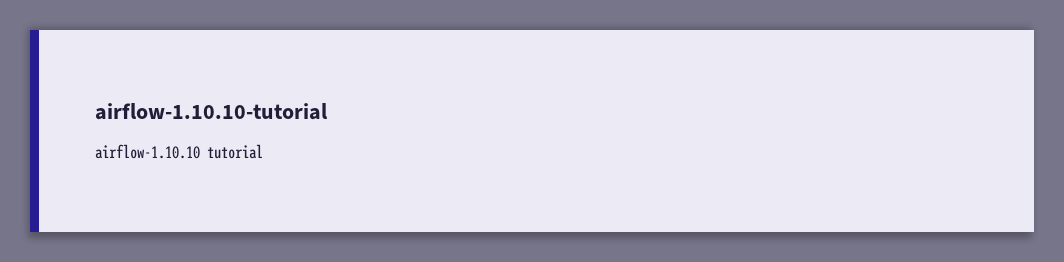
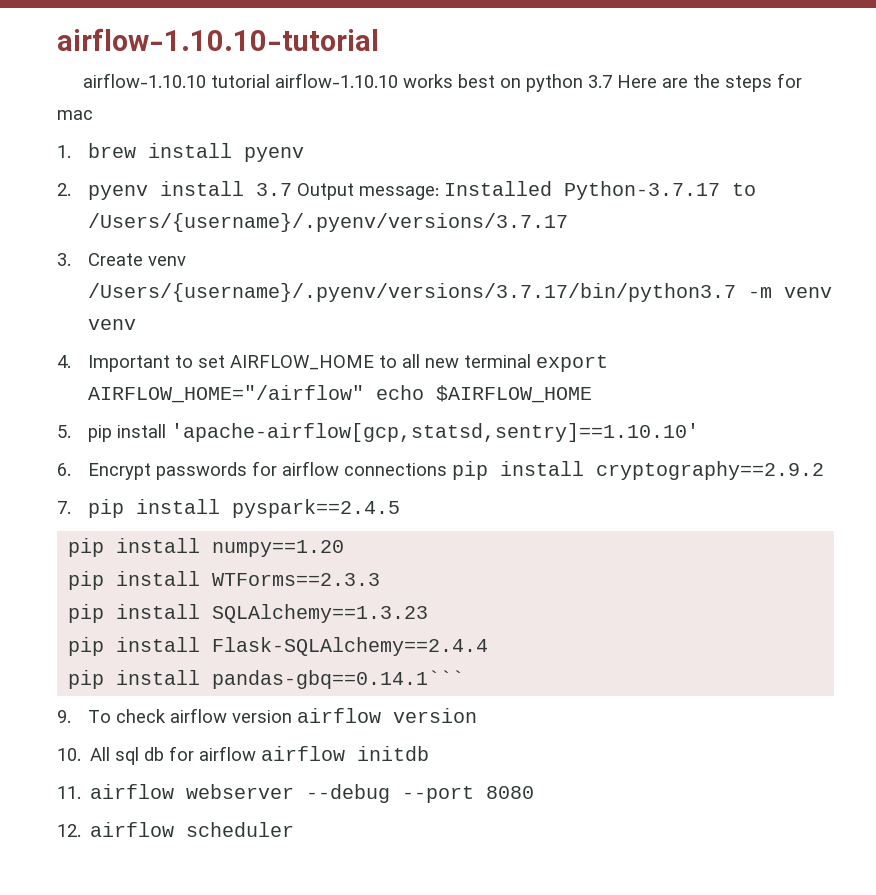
- airflow-1.10.10 tutorial
+ airflow-1.10.10 tutorial airflow-1.10.10 works best on python 3.7 Here are the steps for mac
+ 1. brew install pyenv
+ 2. pyenv install 3.7 Output message: Installed Python-3.7.17 to /Users/{username}/.pyenv/versions/3.7.17
+ 3. Create venv /Users/{username}/.pyenv/versions/3.7.17/bin/python3.7 -m venv venv
+ 4. Important to set AIRFLOW_HOME to all new terminal export AIRFLOW_HOME="/airflow" echo $AIRFLOW_HOME
+ 5. pip install 'apache-airflow[gcp,statsd,sentry]==1.10.10'
+ 6. Encrypt passwords for airflow connections pip install cryptography==2.9.2
+ 7. pip install pyspark==2.4.5
+ pip install numpy==1.20
+ pip install WTForms==2.3.3
+ pip install SQLAlchemy==1.3.23
+ pip install Flask-SQLAlchemy==2.4.4
+ pip install pandas-gbq==0.14.1```
+ 9. To check airflow version airflow version
+ 10. All sql db for airflow airflow initdb
+ 11. airflow webserver --debug --port 8080
+ 12. airflow scheduler

